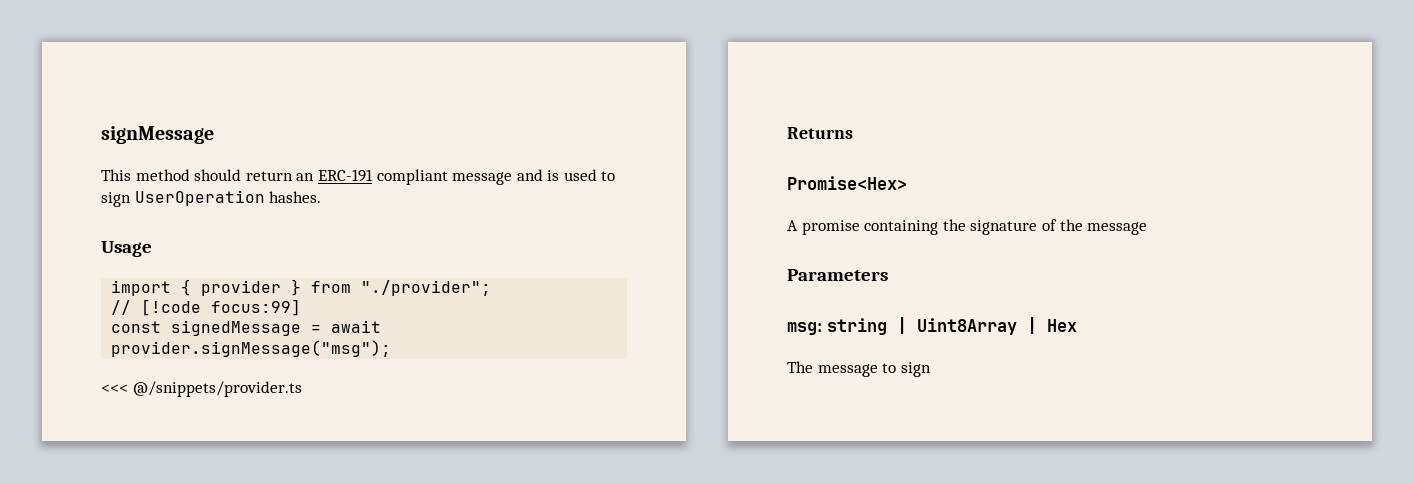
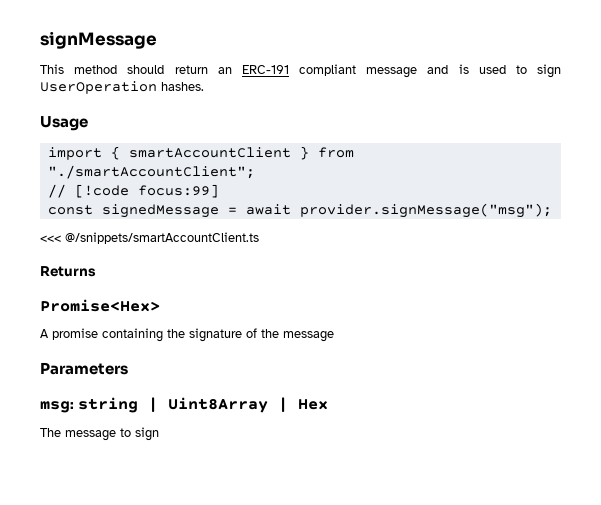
- import { provider } from "./provider";
+ import { smartAccountClient } from "./smartAccountClient";
- <<< @/snippets/provider.ts
+ <<< @/snippets/smartAccountClient.ts

